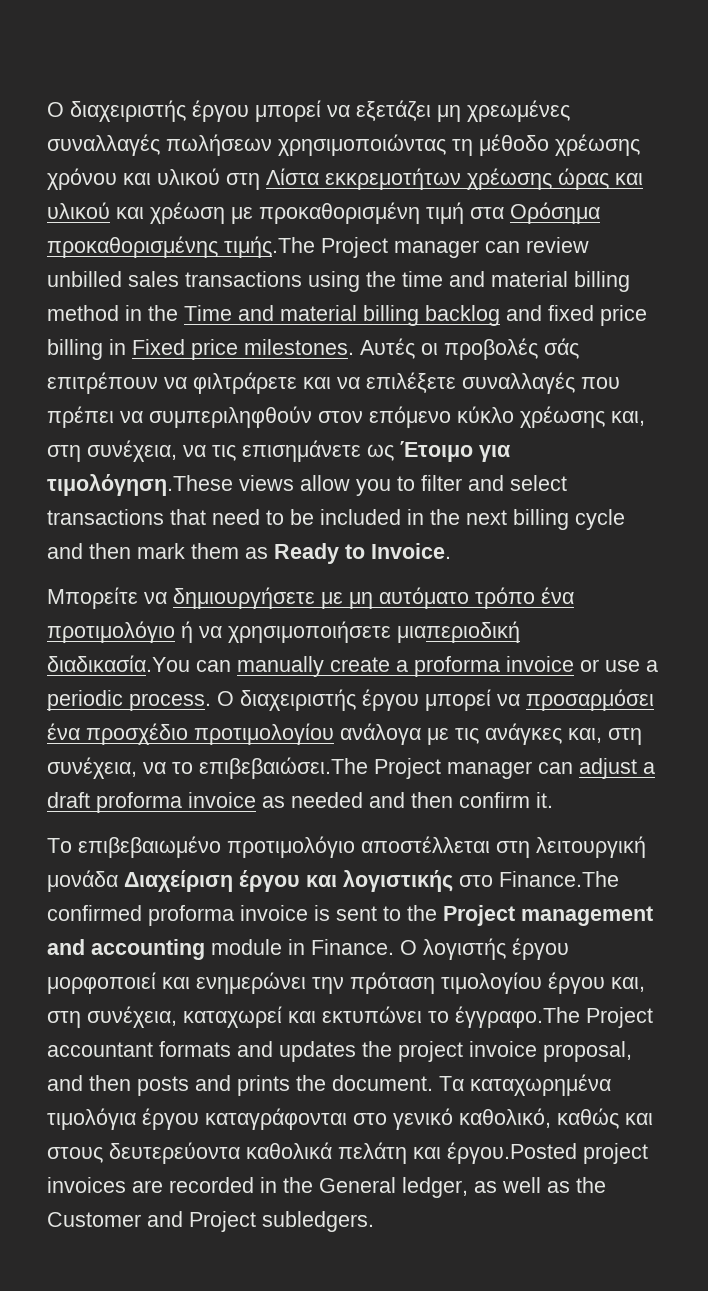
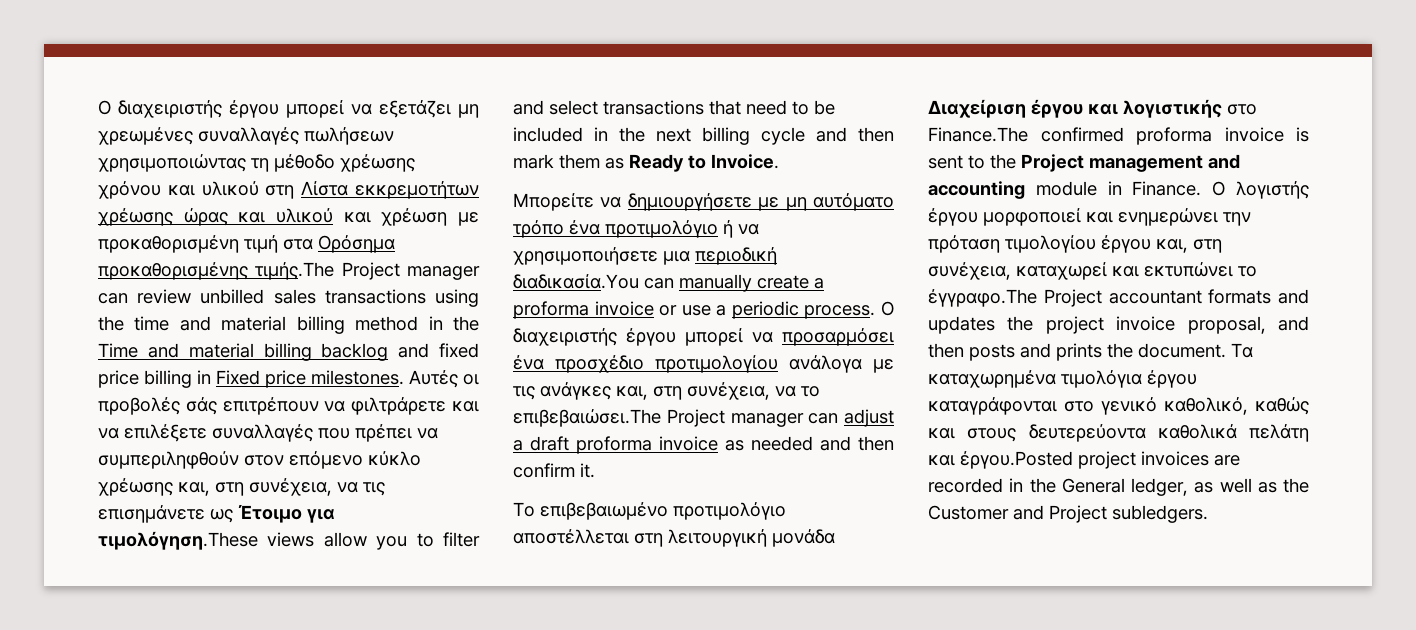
- Μπορείτε να δημιουργήσετε με μη αυτόματο τρόπο ένα προτιμολόγιο ή να χρησιμοποιήσετε μιαπεριοδική διαδικασία.You can manually create a proforma invoice or use a periodic process.
+ Μπορείτε να δημιουργήσετε με μη αυτόματο τρόπο ένα προτιμολόγιο ή να χρησιμοποιήσετε μια περιοδική διαδικασία.You can manually create a proforma invoice or use a periodic process.

